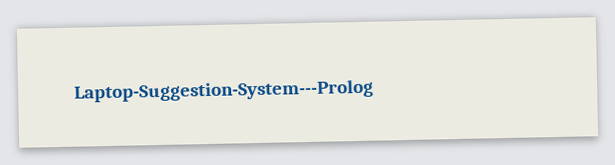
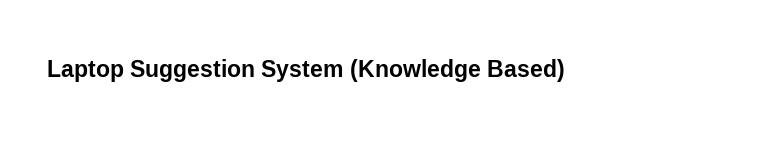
- Laptop-Suggestion-System---Prolog
+ Laptop Suggestion System (Knowledge Based)

